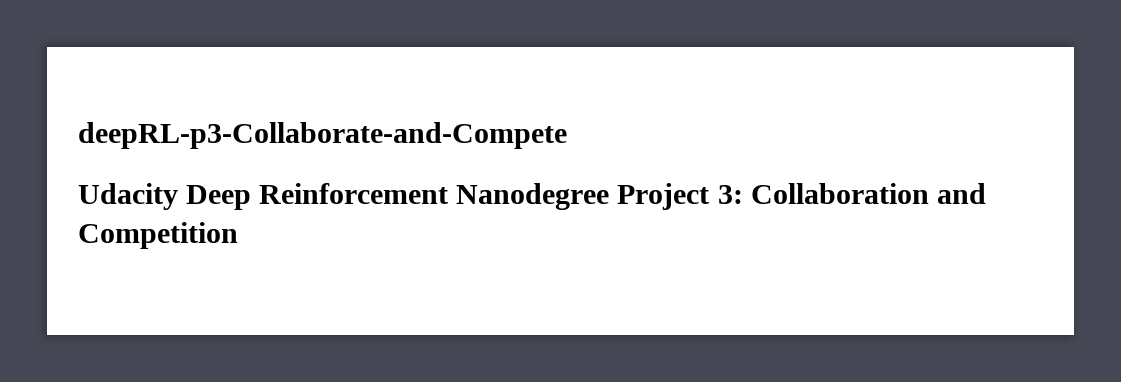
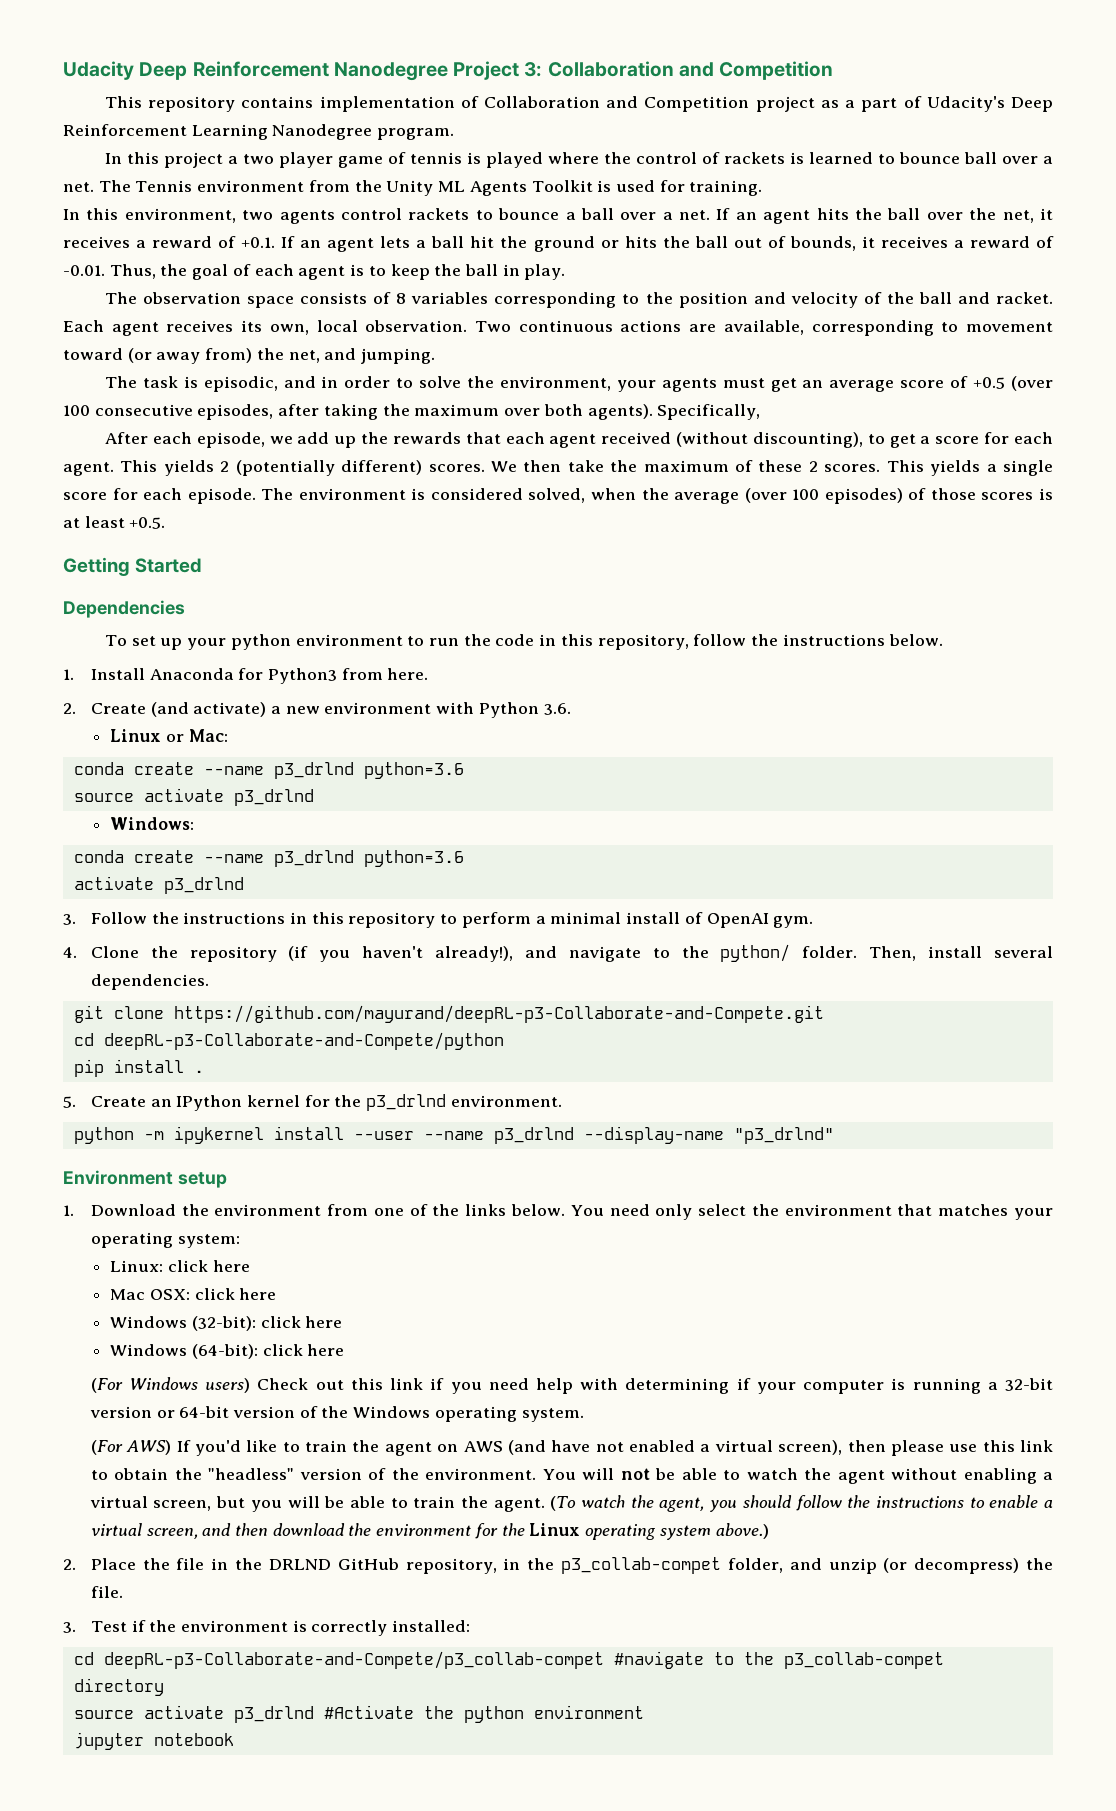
- deepRL-p3-Collaborate-and-Compete
+ This repository contains implementation of Collaboration and Competition project as a part of Udacity's Deep Reinforcement Learning Nanodegree program.
+ In this project a two player game of tennis is played where the control of rackets is learned to bounce ball over a net. The Tennis environment from the Unity ML Agents Toolkit is used for training.
+ In this environment, two agents control rackets to bounce a ball over a net. If an agent hits the ball over the net, it receives a reward of +0.1. If an agent lets a ball hit the ground or hits the ball out of bounds, it receives a reward of -0.01. Thus, the goal of each agent is to keep the ball in play.
+ The observation space consists of 8 variables corresponding to the position and velocity of the ball and racket. Each agent receives its own, local observation. Two continuous actions are available, corresponding to movement toward (or away from) the net, and jumping.
+ The task is episodic, and in order to solve the environment, your agents must get an average score of +0.5 (over 100 consecutive episodes, after taking the maximum over both agents). Specifically,
+ After each episode, we add up the rewards that each agent received (without discounting), to get a score for each agent. This yields 2 (potentially different) scores. We then take the maximum of these 2 scores. This yields a single score for each episode. The environment is considered solved, when the average (over 100 episodes) of those scores is at least +0.5.
+ Getting Started
+ Dependencies
+ To set up your python environment to run the code in this repository, follow the instructions below.
+ 1. Install Anaconda for Python3 from here.
+ 2. Create (and activate) a new environment with Python 3.6.
+ Linux or Mac:
+ conda create --name p3_drlnd python=3.6
+ source activate p3_drlnd
+ Windows:
+ conda create --name p3_drlnd python=3.6
+ activate p3_drlnd
+ 3. Follow the instructions in this repository to perform a minimal install of OpenAI gym.
+ 4. Clone the repository (if you haven't already!), and navigate to the python/ folder. Then, install several dependencies.
+ git clone https://github.com/mayurand/deepRL-p3-Collaborate-and-Compete.git
+ cd deepRL-p3-Collaborate-and-Compete/python
+ pip install .
+ 5. Create an IPython kernel for the p3_drlnd environment.
+ python -m ipykernel install --user --name p3_drlnd --display-name "p3_drlnd"
+ Environment setup
+ 1. Download the environment from one of the links below. You need only select the environment that matches your operating system:
+ Linux: click here
+ Mac OSX: click here
+ Windows (32-bit): click here
+ Windows (64-bit): click here
+ (For Windows users) Check out this link if you need help with determining if your computer is running a 32-bit version or 64-bit version of the Windows operating system.
+ (For AWS) If you'd like to train the agent on AWS (and have not enabled a virtual screen), then please use this link to obtain the "headless" version of the environment. You will not be able to watch the agent without enabling a virtual screen, but you will be able to train the agent. (To watch the agent, you should follow the instructions to enable a virtual screen, and then download the environment for the Linux operating system above.)
+ 2. Place the file in the DRLND GitHub repository, in the p3_collab-compet folder, and unzip (or decompress) the file.
+ 3. Test if the environment is correctly installed:
+ cd deepRL-p3-Collaborate-and-Compete/p3_collab-compet #navigate to the p3_collab-compet directory
+ source activate p3_drlnd #Activate the python environment
+ jupyter notebook

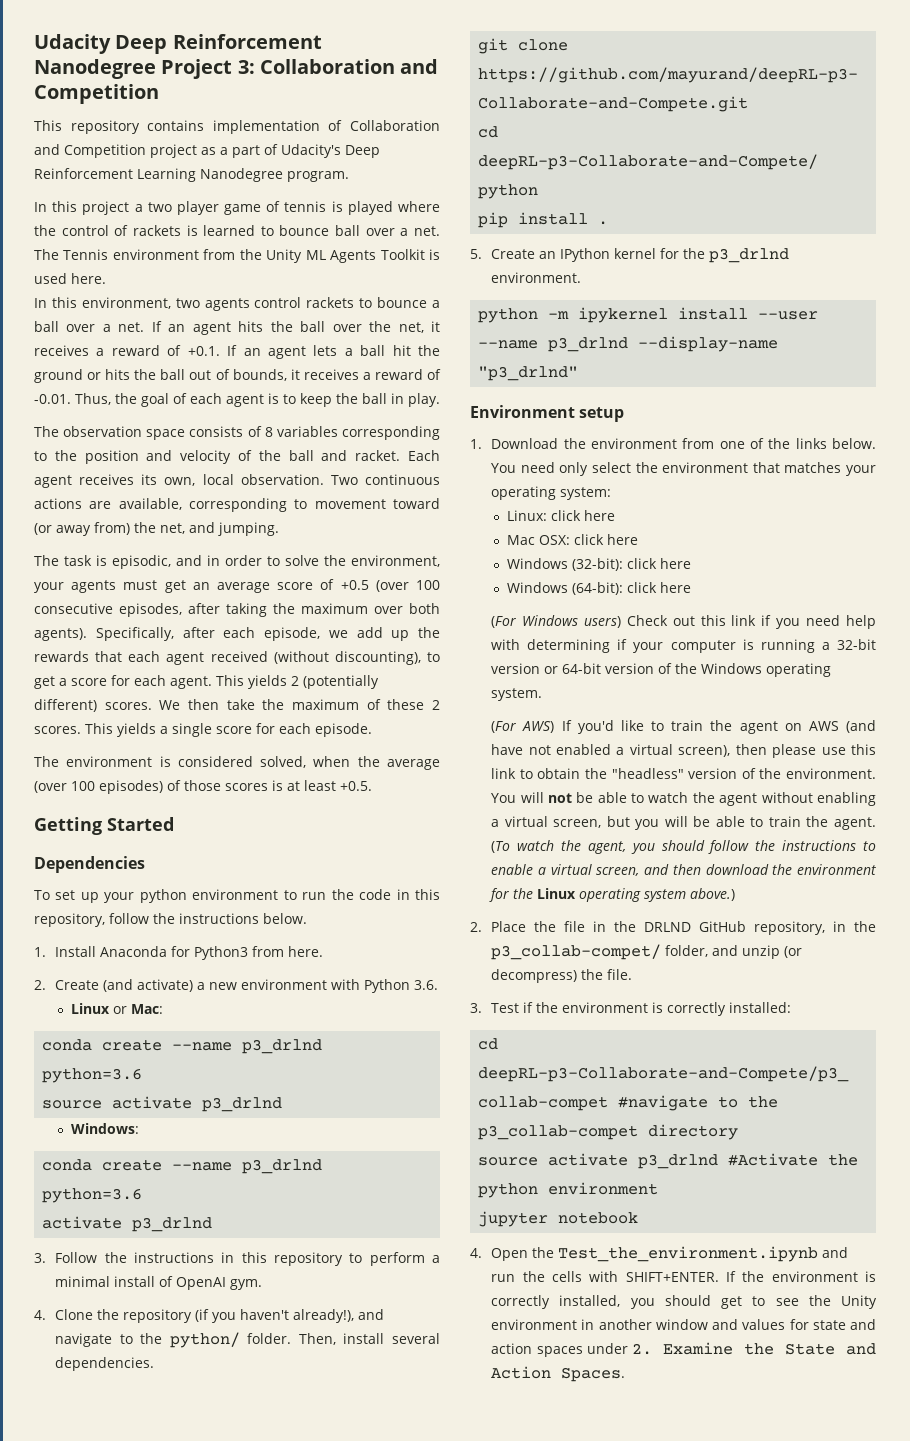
- The Tennis environment from the Unity ML Agents Toolkit is used for training.
+ The Tennis environment from the Unity ML Agents Toolkit is used here.
- Specifically,
- After each episode, we add up the rewards that each agent received (without discounting), to get a score for each agent.
+ Specifically, after each episode, we add up the rewards that each agent received (without discounting), to get a score for each agent.
- This yields a single score for each episode. The environment is considered solved, when the average (over 100 episodes) of those scores is at least +0.5.
+ This yields a single score for each episode.
+ The environment is considered solved, when the average (over 100 episodes) of those scores is at least +0.5.
- 2. Place the file in the DRLND GitHub repository, in the p3_collab-compet folder, and unzip (or decompress) the file.
+ 2. Place the file in the DRLND GitHub repository, in the p3_collab-compet/ folder, and unzip (or decompress) the file.
+ 4. Open the Test_the_environment.ipynb and run the cells with SHIFT+ENTER. If the environment is correctly installed, you should get to see the Unity environment in another window and values for state and action spaces under 2. Examine the State and Action Spaces.

